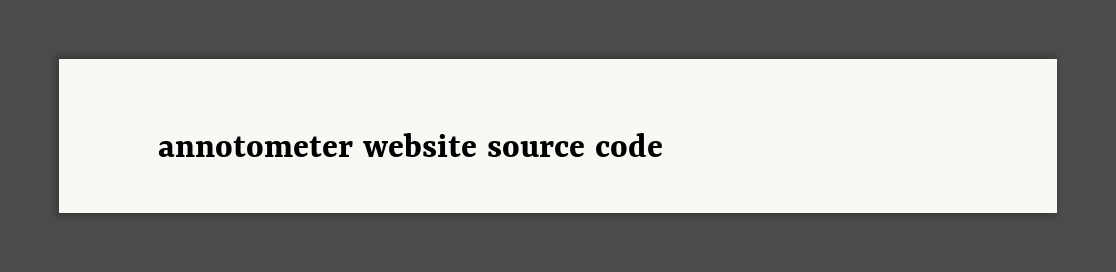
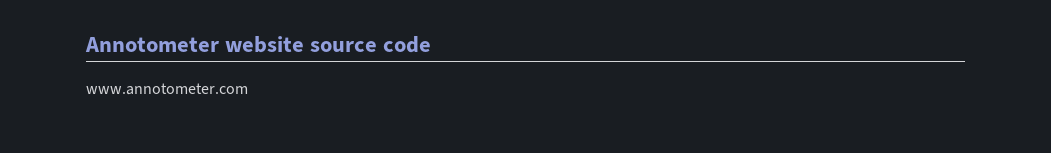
- annotometer website source code
+ Annotometer website source code
+ www.annotometer.com

